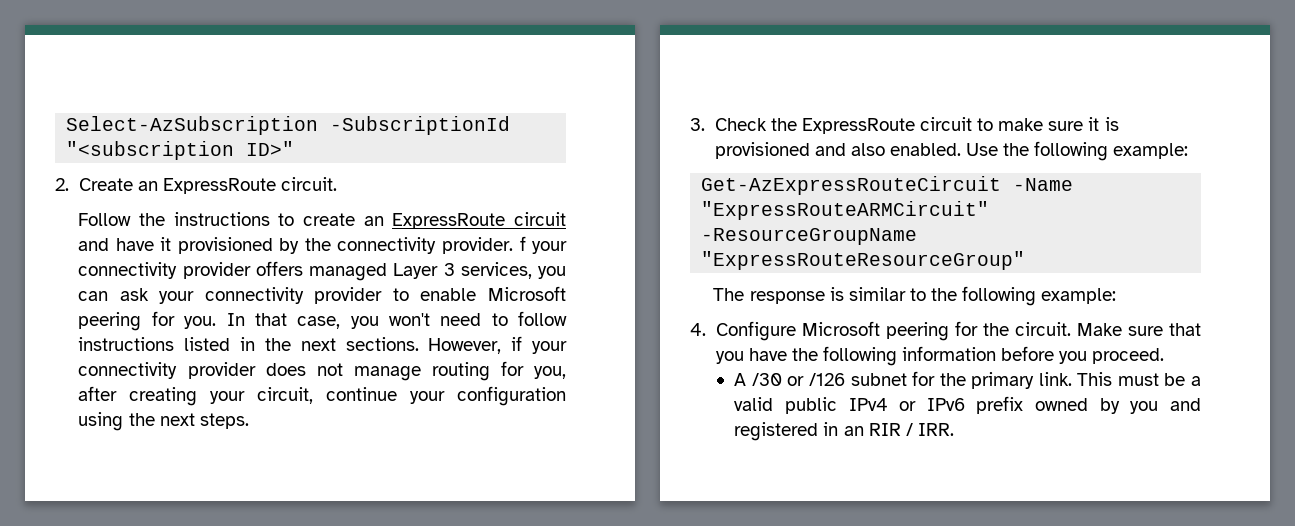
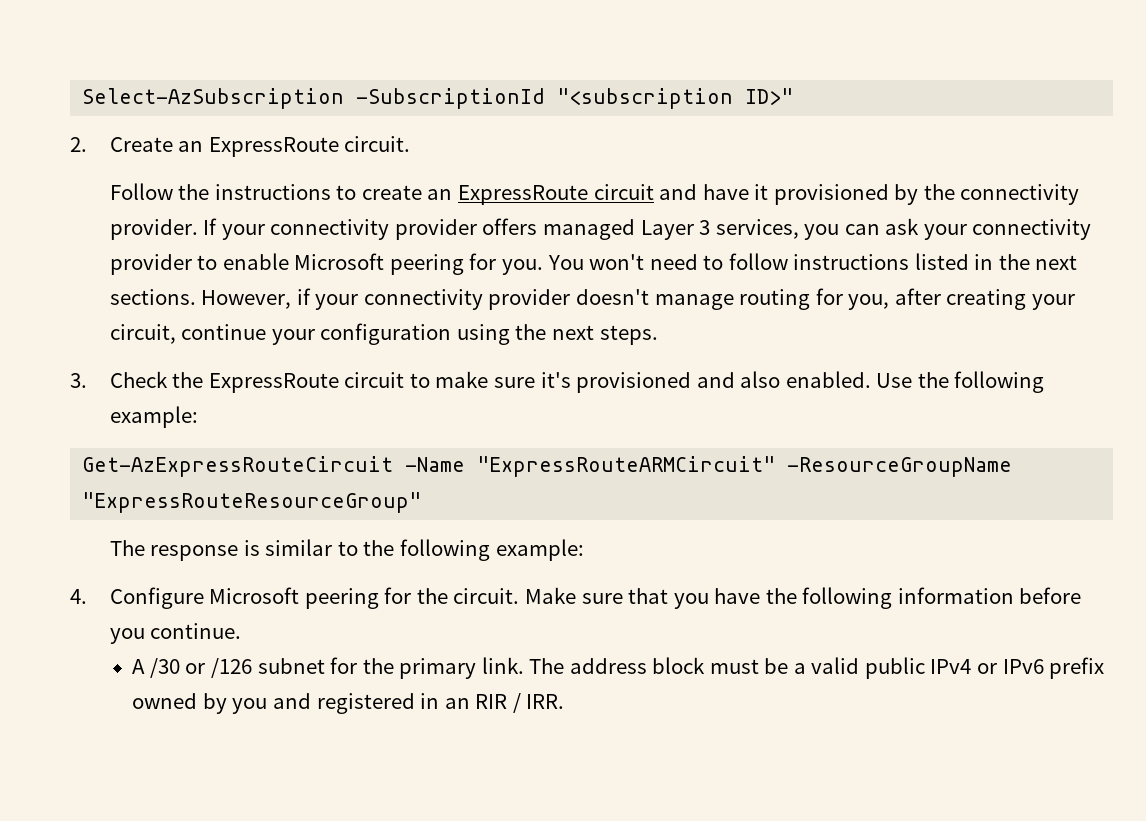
- Follow the instructions to create an ExpressRoute circuit and have it provisioned by the connectivity provider. f your connectivity provider offers managed Layer 3 services, you can ask your connectivity provider to enable Microsoft peering for you.
+ Follow the instructions to create an ExpressRoute circuit and have it provisioned by the connectivity provider. If your connectivity provider offers managed Layer 3 services, you can ask your connectivity provider to enable Microsoft peering for you.
- In that case, you won't need to follow instructions listed in the next sections.
+ You won't need to follow instructions listed in the next sections.
- However, if your connectivity provider does not manage routing for you, after creating your circuit, continue your configuration using the next steps.
+ However, if your connectivity provider doesn't manage routing for you, after creating your circuit, continue your configuration using the next steps.
- 3. Check the ExpressRoute circuit to make sure it is provisioned and also enabled.
+ 3. Check the ExpressRoute circuit to make sure it's provisioned and also enabled.
- Make sure that you have the following information before you proceed.
+ Make sure that you have the following information before you continue.
- This must be a valid public IPv4 or IPv6 prefix owned by you and registered in an RIR / IRR.
+ The address block must be a valid public IPv4 or IPv6 prefix owned by you and registered in an RIR / IRR.

